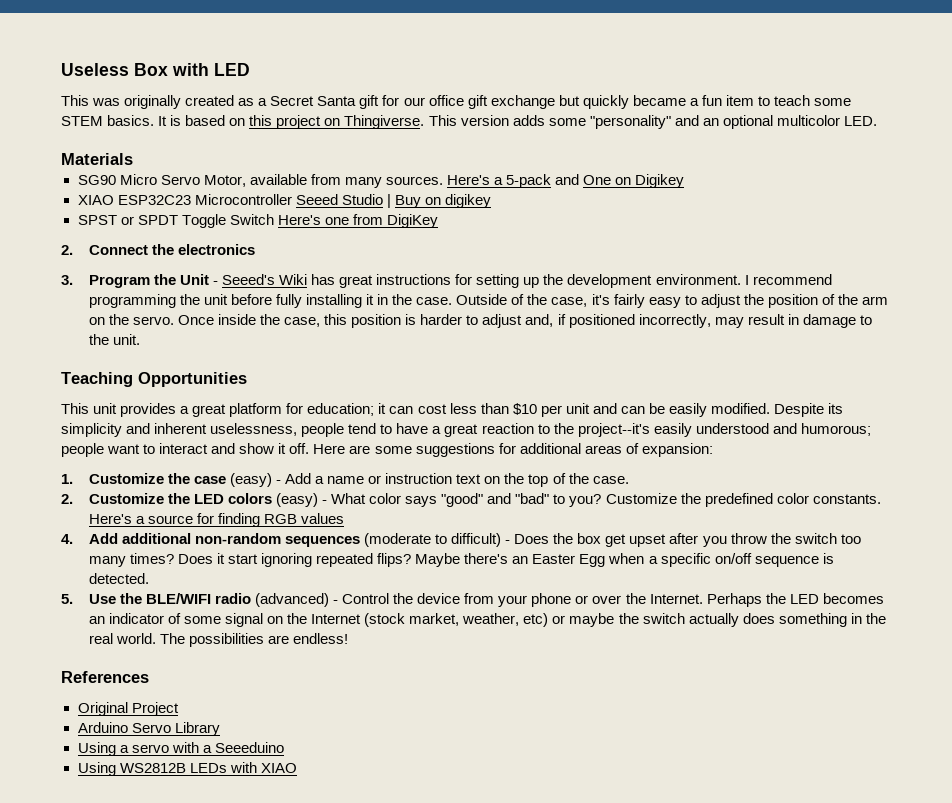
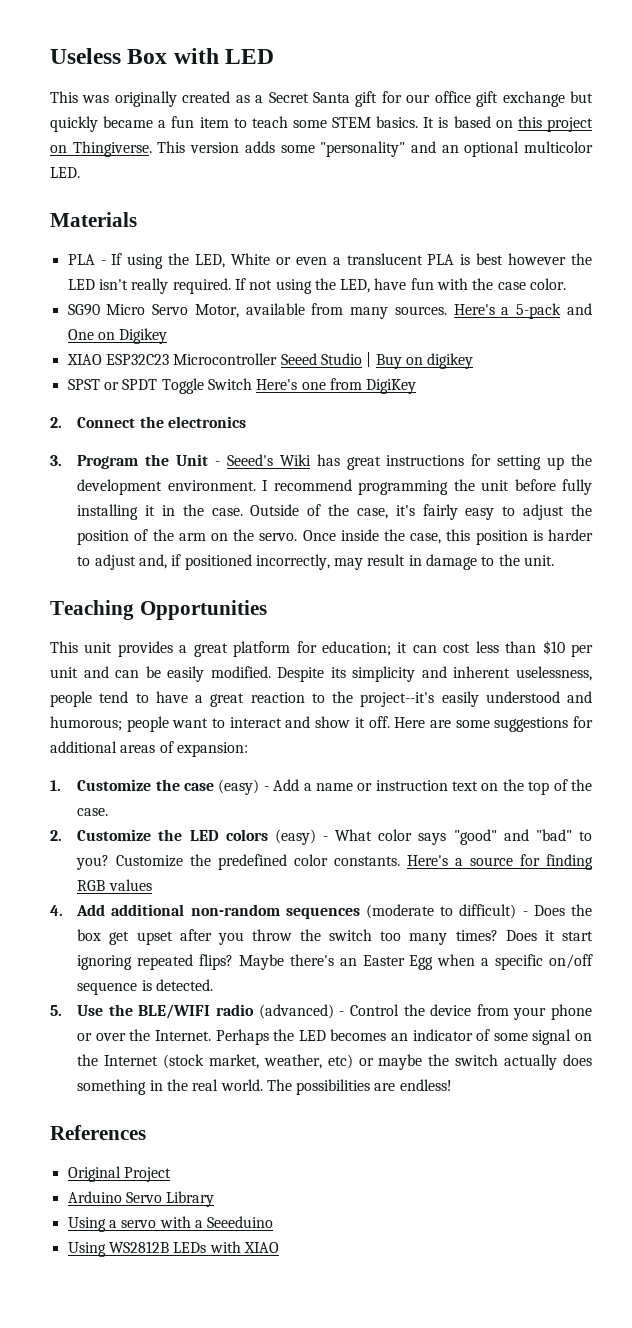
+ PLA - If using the LED, White or even a translucent PLA is best however the LED isn't really required. If not using the LED, have fun with the case color.

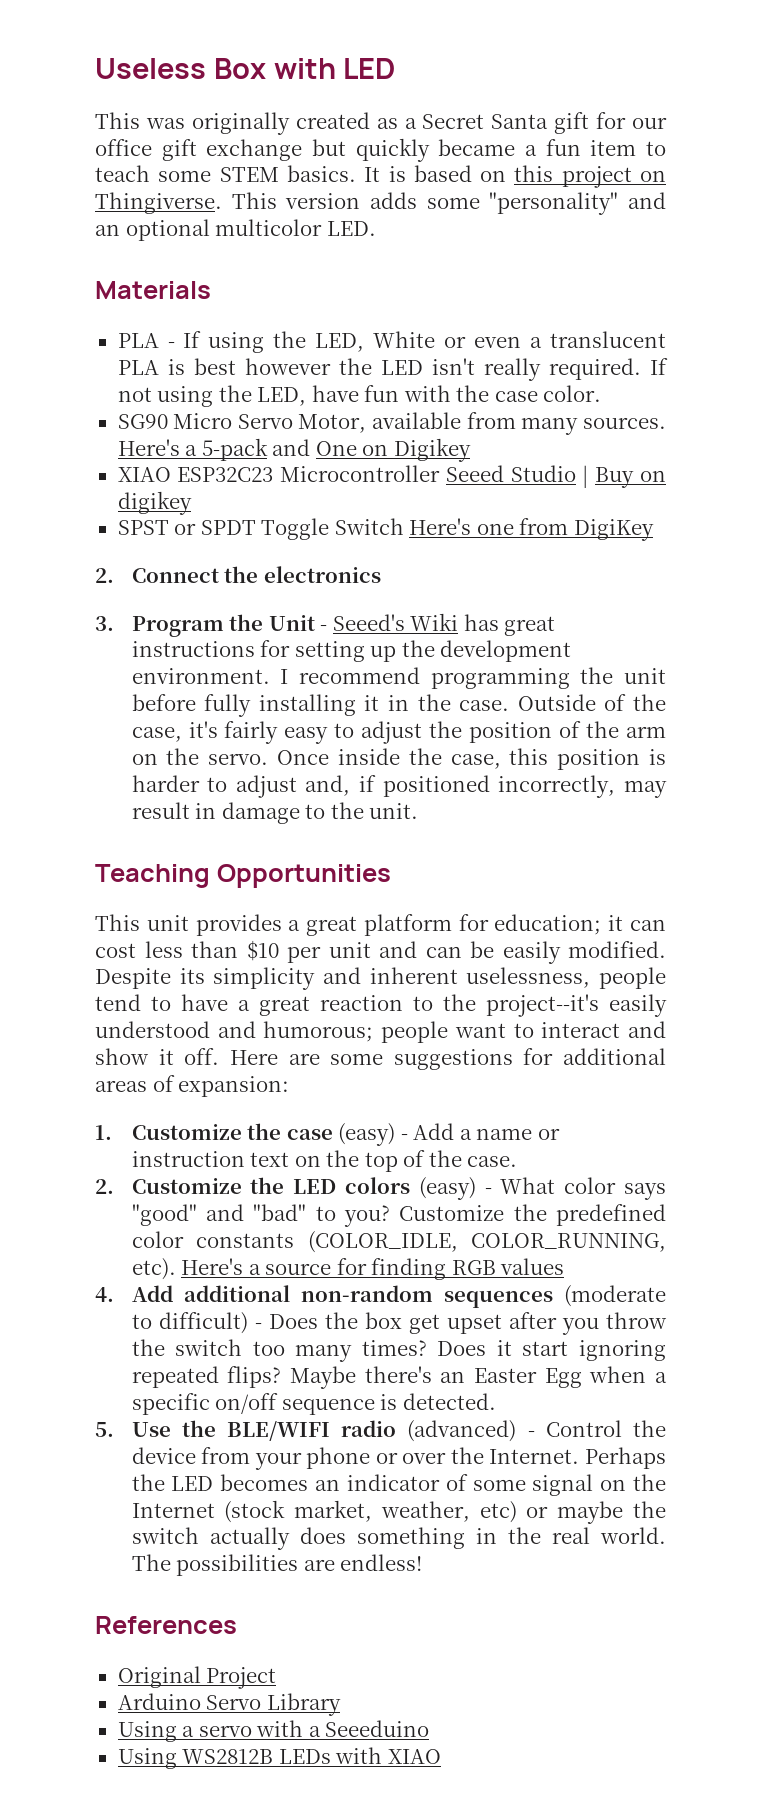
- Customize the predefined color constants.
+ Customize the predefined color constants (COLOR_IDLE, COLOR_RUNNING, etc).

